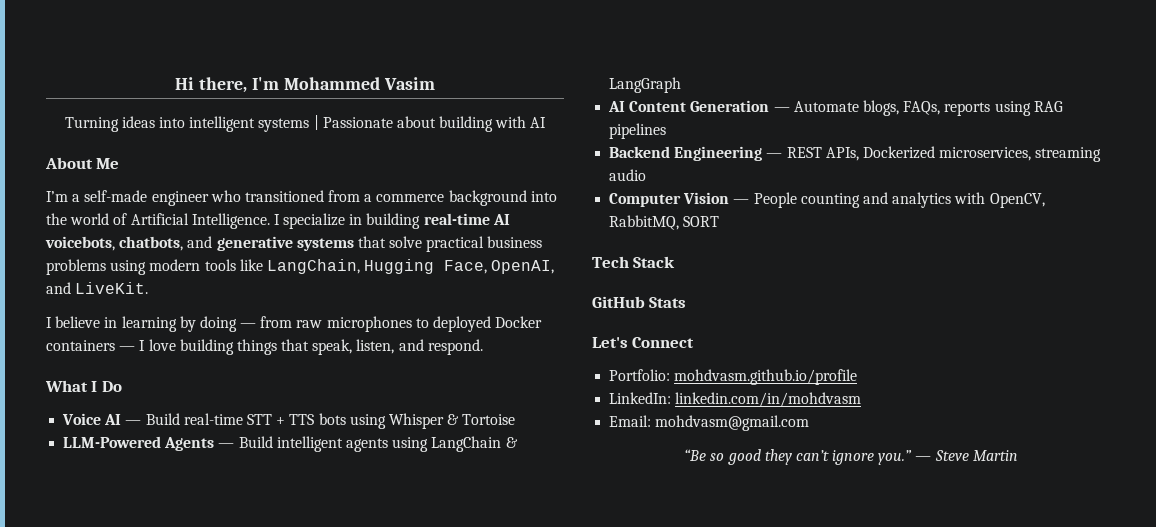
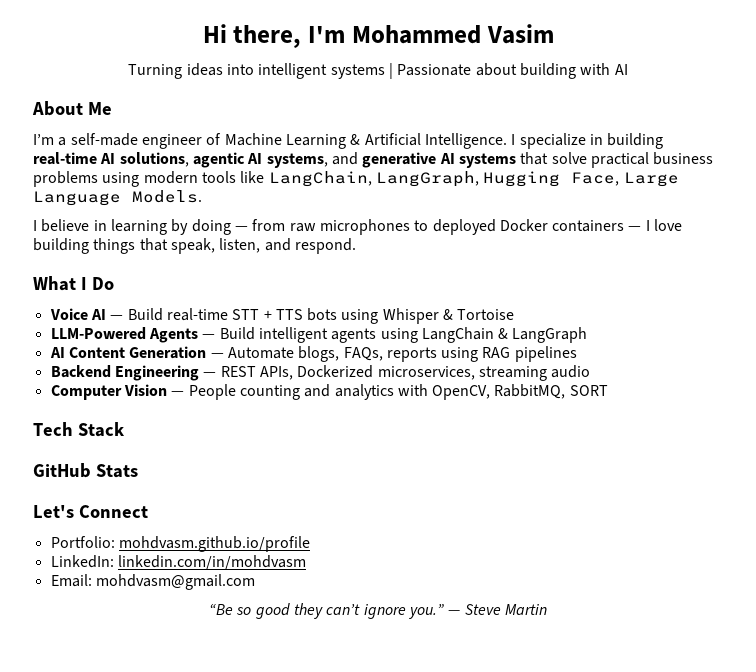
- I’m a self-made engineer who transitioned from a commerce background into the world of Artificial Intelligence.
+ I’m a self-made engineer of Machine Learning & Artificial Intelligence.
- I specialize in building real-time AI voicebots, chatbots, and generative systems that solve practical business problems using modern tools like LangChain, Hugging Face, OpenAI, and LiveKit.
+ I specialize in building real-time AI solutions, agentic AI systems, and generative AI systems that solve practical business problems using modern tools like LangChain, LangGraph, Hugging Face, Large Language Models.

